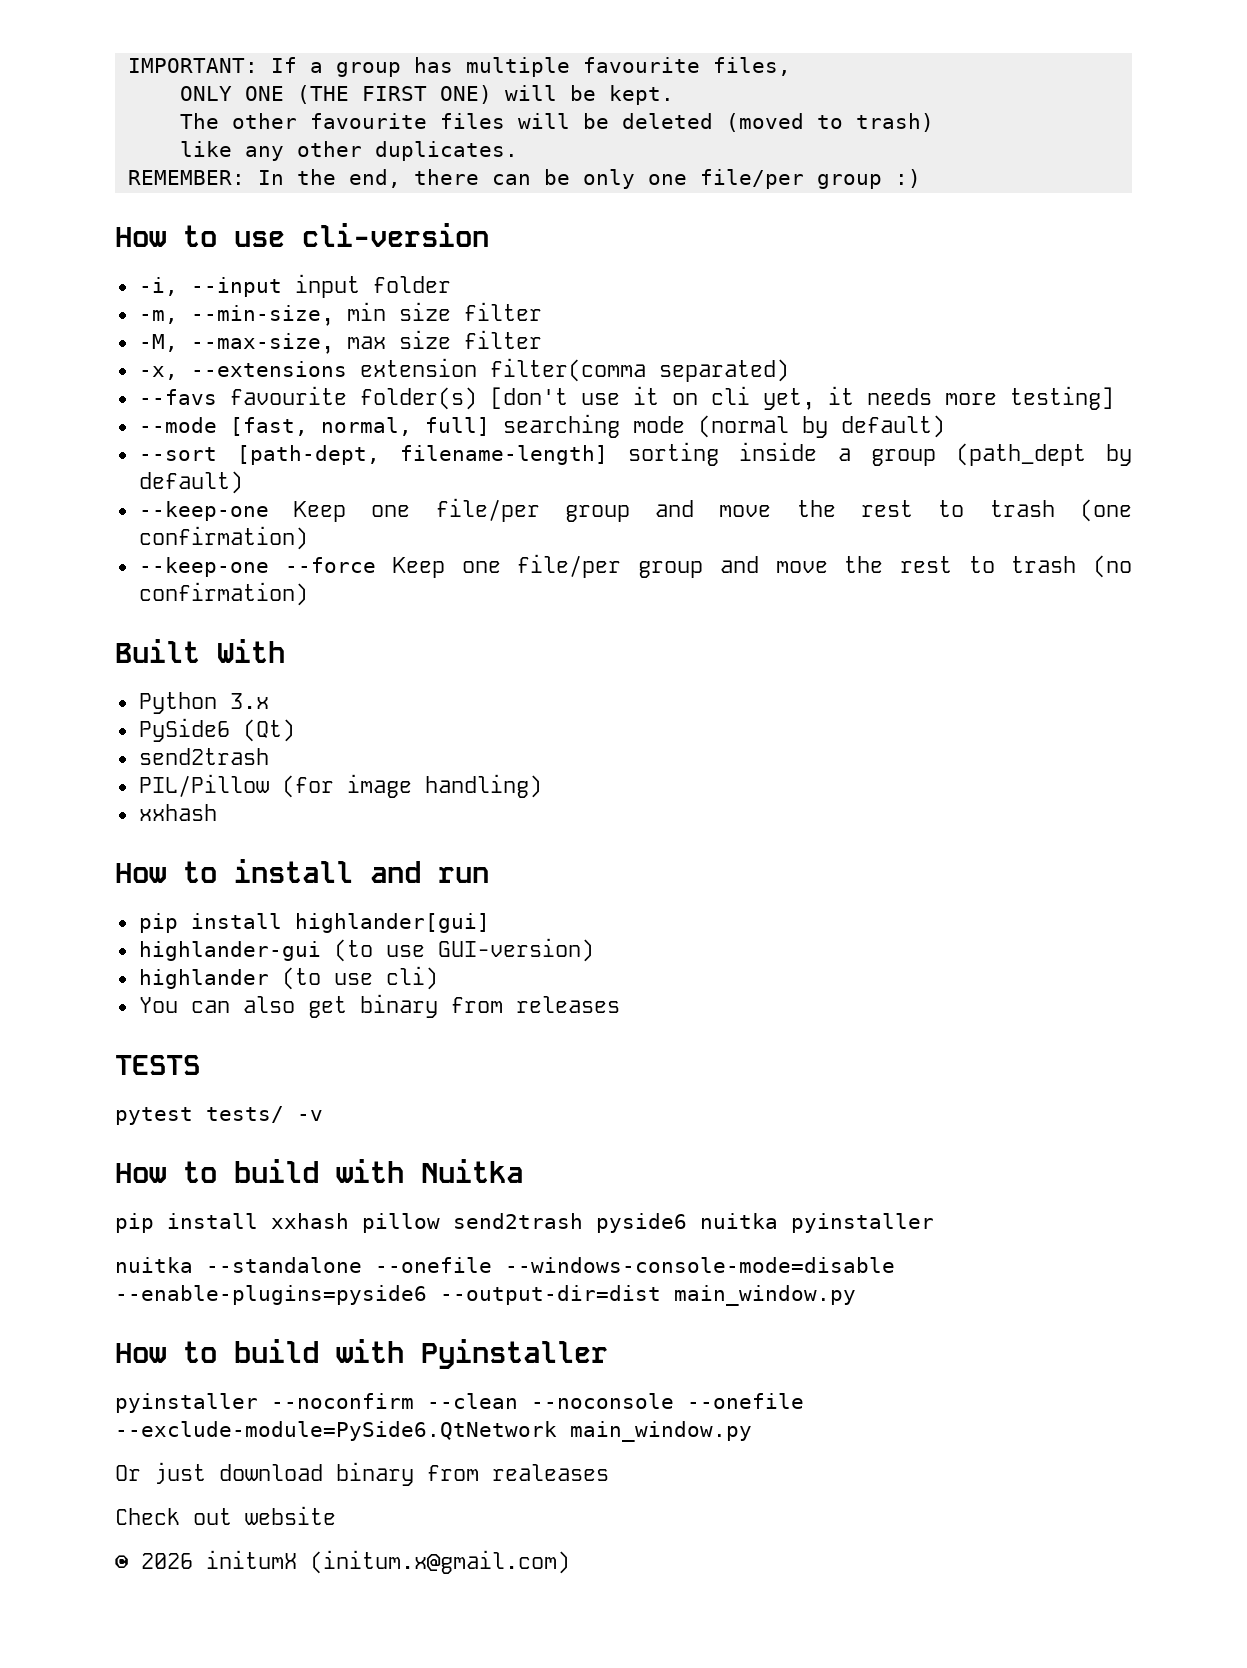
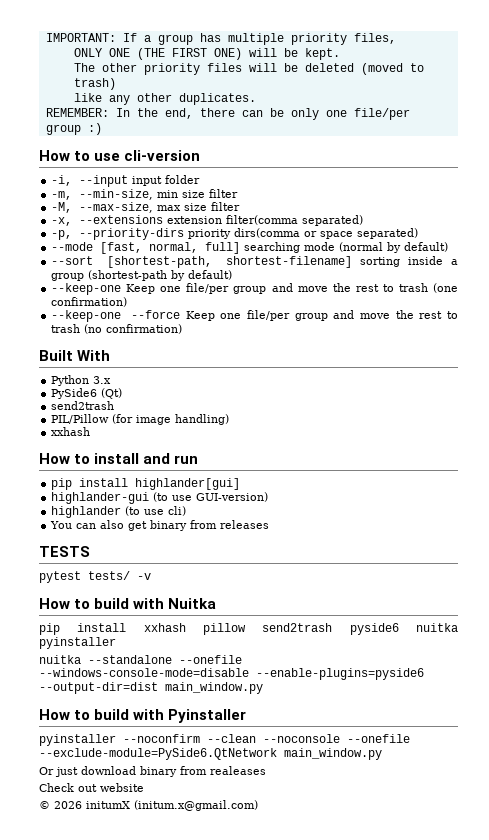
- IMPORTANT: If a group has multiple favourite files,
+ IMPORTANT: If a group has multiple priority files,
- The other favourite files will be deleted (moved to trash)
+ The other priority files will be deleted (moved to trash)
- --favs favourite folder(s) [don't use it on cli yet, it needs more testing]
+ -p, --priority-dirs priority dirs(comma or space separated)
- --sort [path-dept, filename-length] sorting inside a group (path_dept by default)
+ --sort [shortest-path, shortest-filename] sorting inside a group (shortest-path by default)

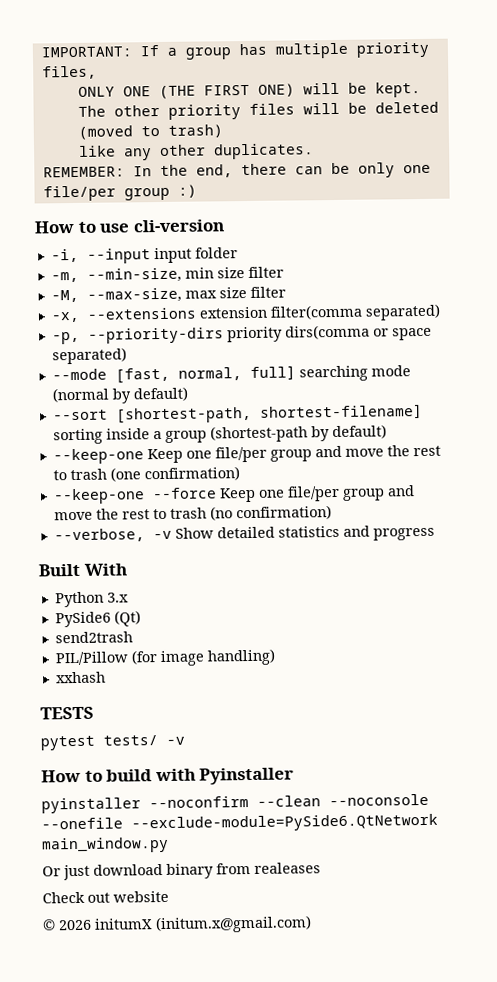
+ --verbose, -v Show detailed statistics and progress
- How to install and run
- pip install highlander[gui]
- highlander-gui (to use GUI-version)
- highlander (to use cli)
- You can also get binary from releases
  TESTS
  pytest tests/ -v
- How to build with Nuitka
- pip install xxhash pillow send2trash pyside6 nuitka pyinstaller
- nuitka --standalone --onefile --windows-console-mode=disable --enable-plugins=pyside6 --output-dir=dist main_window.py

